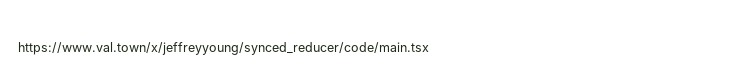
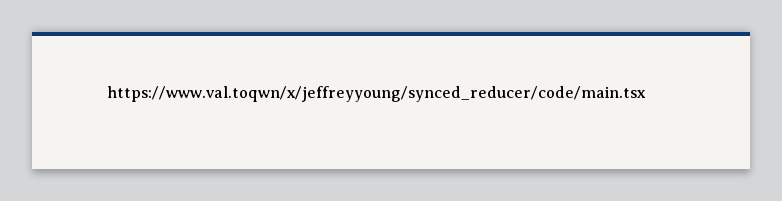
- https://www.val.town/x/jeffreyyoung/synced_reducer/code/main.tsx
+ https://www.val.toqwn/x/jeffreyyoung/synced_reducer/code/main.tsx

